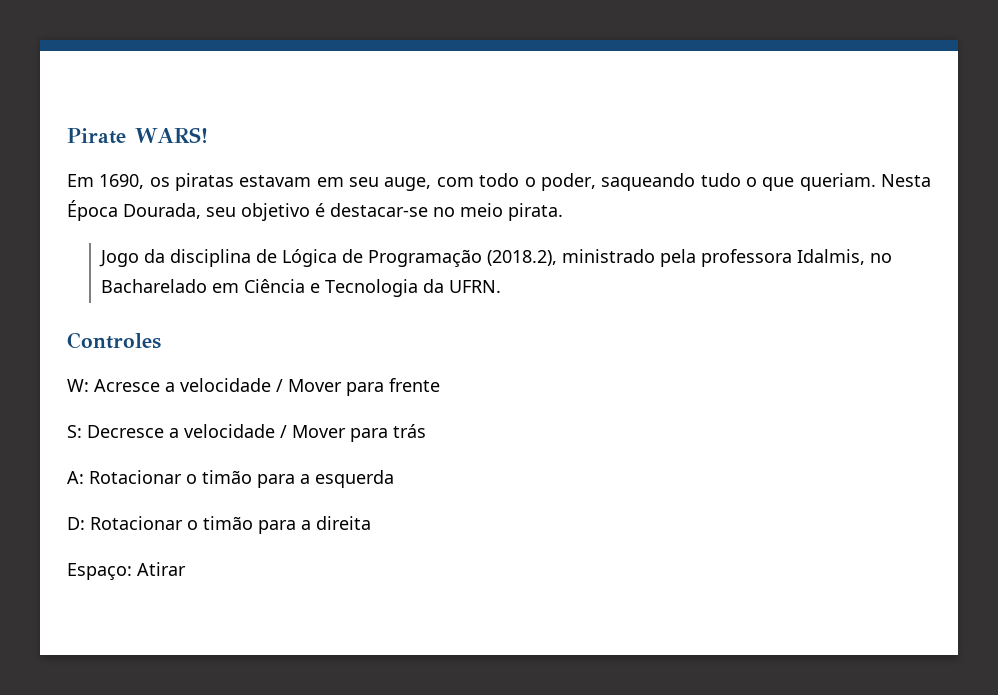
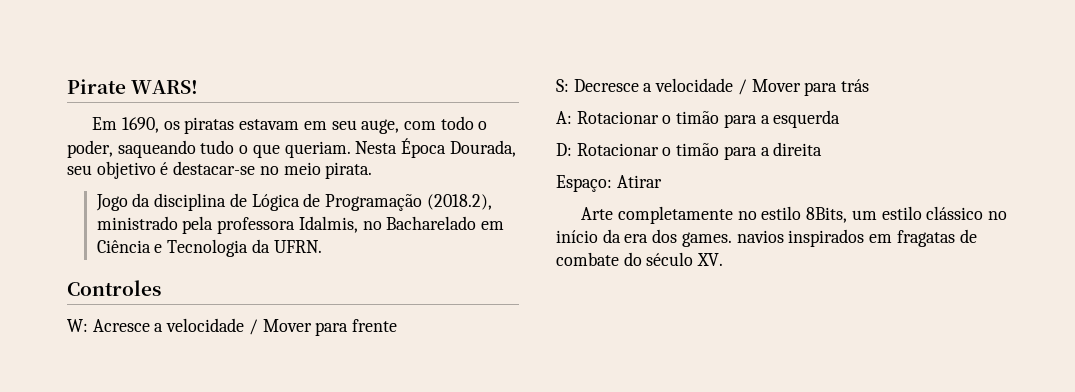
+ Arte completamente no estilo 8Bits, um estilo clássico no início da era dos games. navios inspirados em fragatas de combate do século XV.

